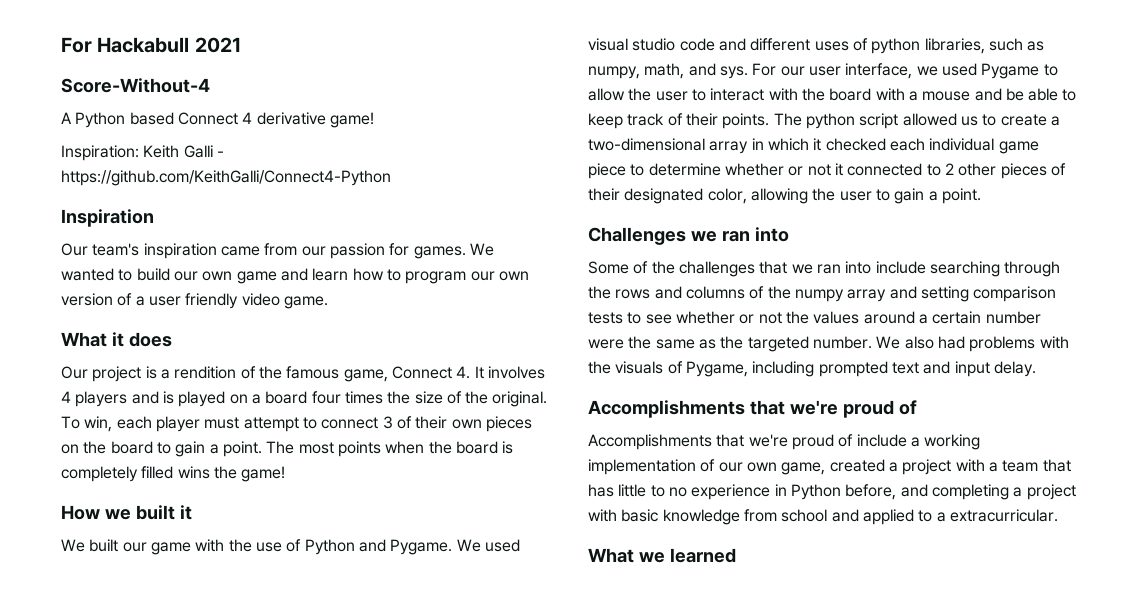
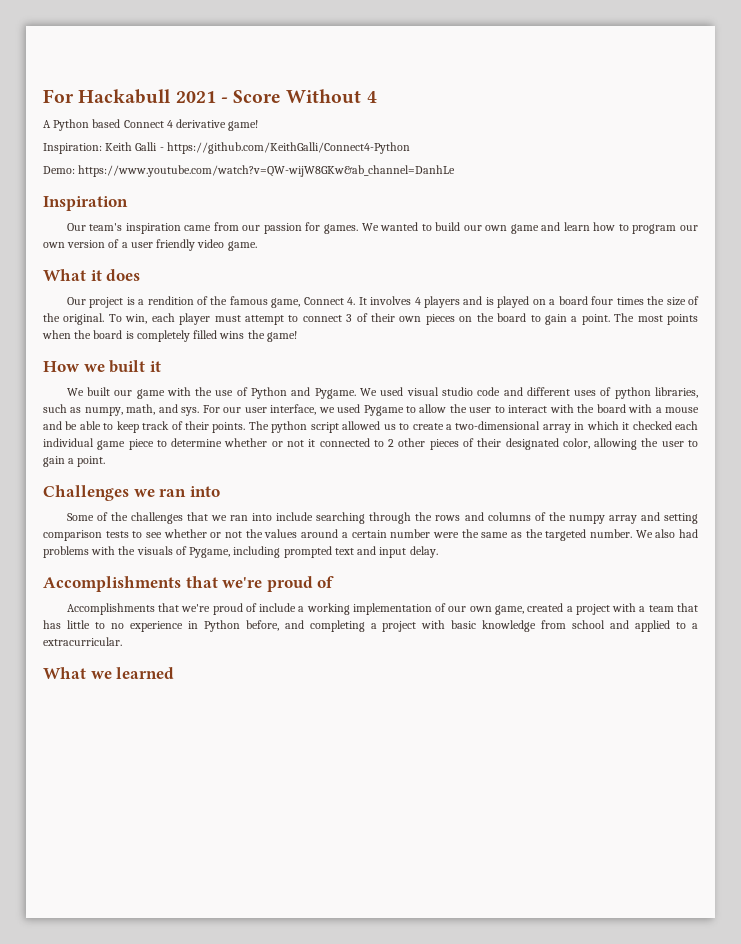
- For Hackabull 2021
- Score-Without-4
+ For Hackabull 2021 - Score Without 4
+ Demo: https://www.youtube.com/watch?v=QW-wijW8GKw&ab_channel=DanhLe

